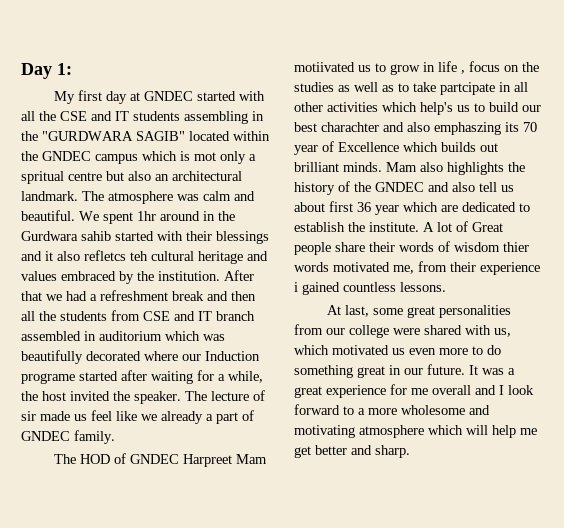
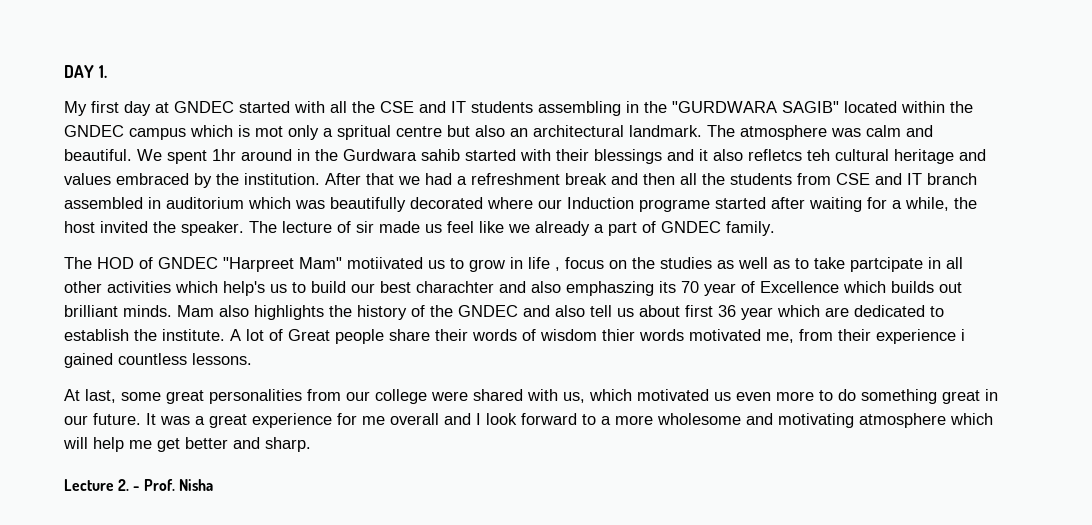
- Day 1:
+ DAY 1.
- The HOD of GNDEC Harpreet Mam motiivated us to grow in life , focus on the studies as well as to take partcipate in all other activities which help's us to build our best charachter and also emphaszing its 70 year of Excellence which builds out brilliant minds.
+ The HOD of GNDEC "Harpreet Mam" motiivated us to grow in life , focus on the studies as well as to take partcipate in all other activities which help's us to build our best charachter and also emphaszing its 70 year of Excellence which builds out brilliant minds.
+ Lecture 2. - Prof. Nisha

